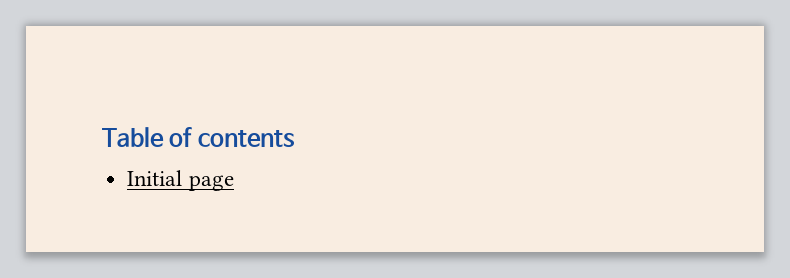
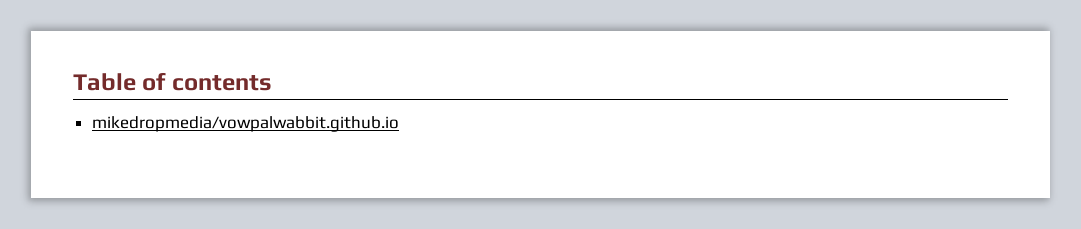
- Initial page
+ mikedropmedia/vowpalwabbit.github.io

